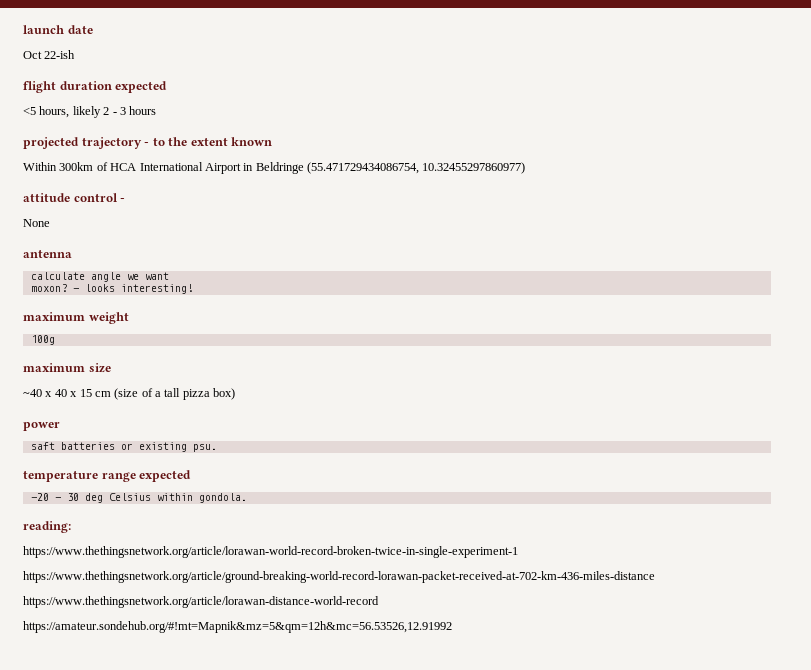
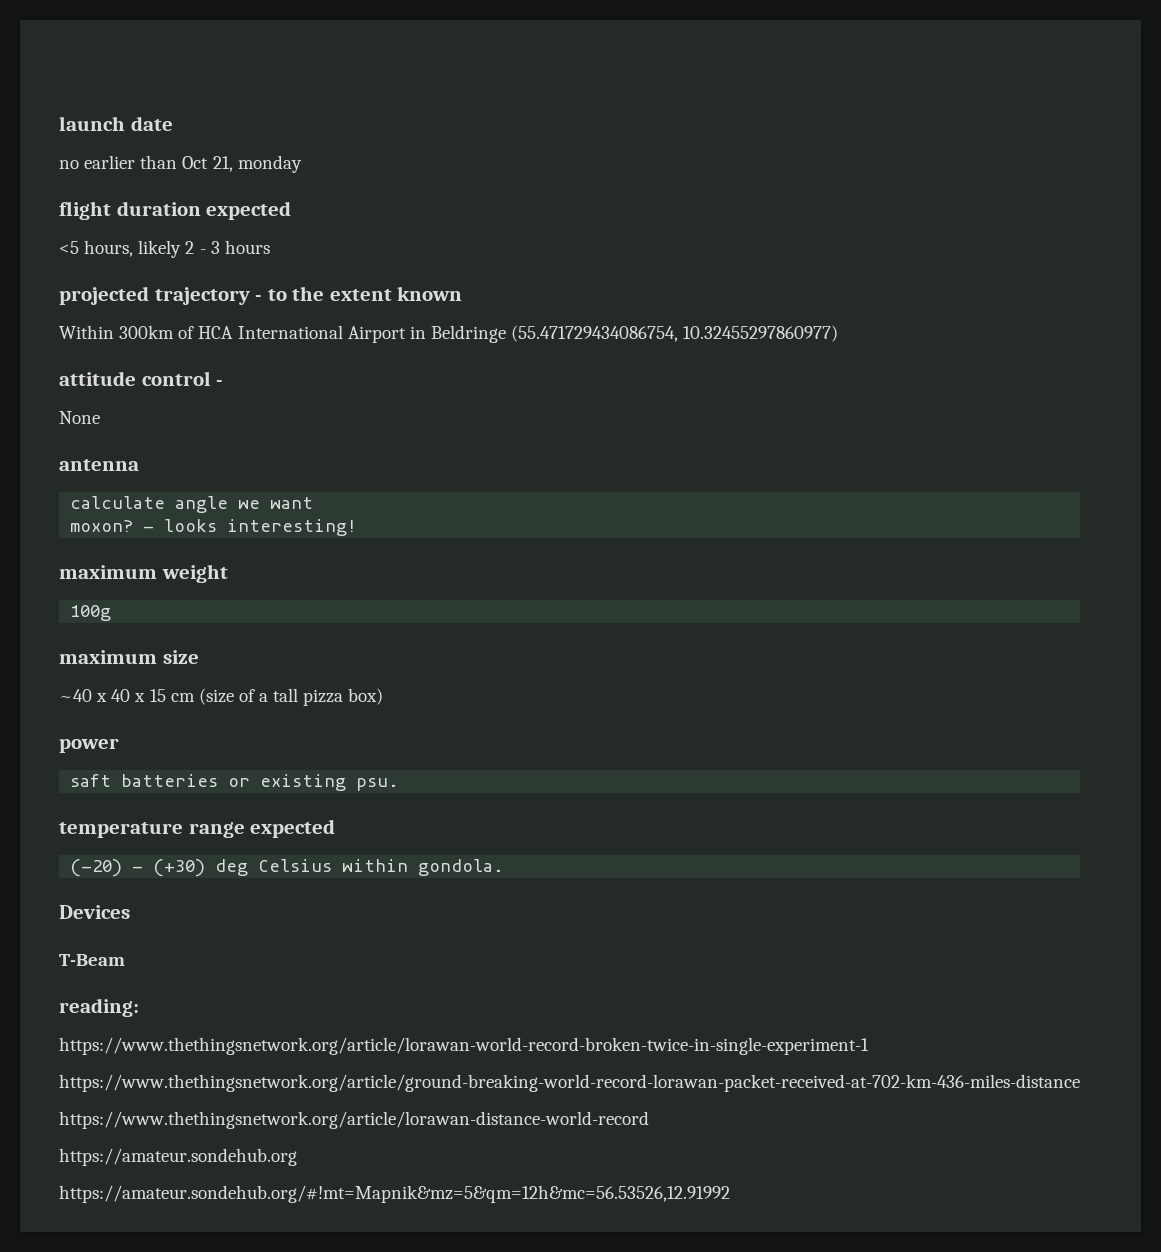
- Oct 22-ish
+ no earlier than Oct 21, monday
- -20 - 30 deg Celsius within gondola.
+ (-20) - (+30) deg Celsius within gondola.
+ Devices
+ T-Beam
+ https://amateur.sondehub.org

